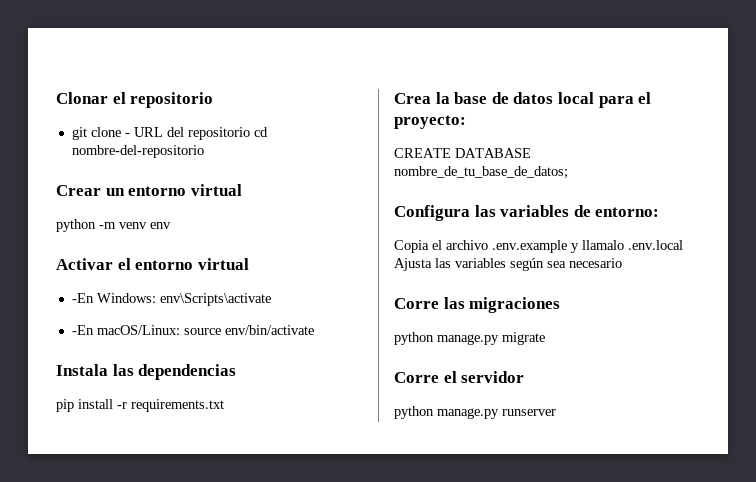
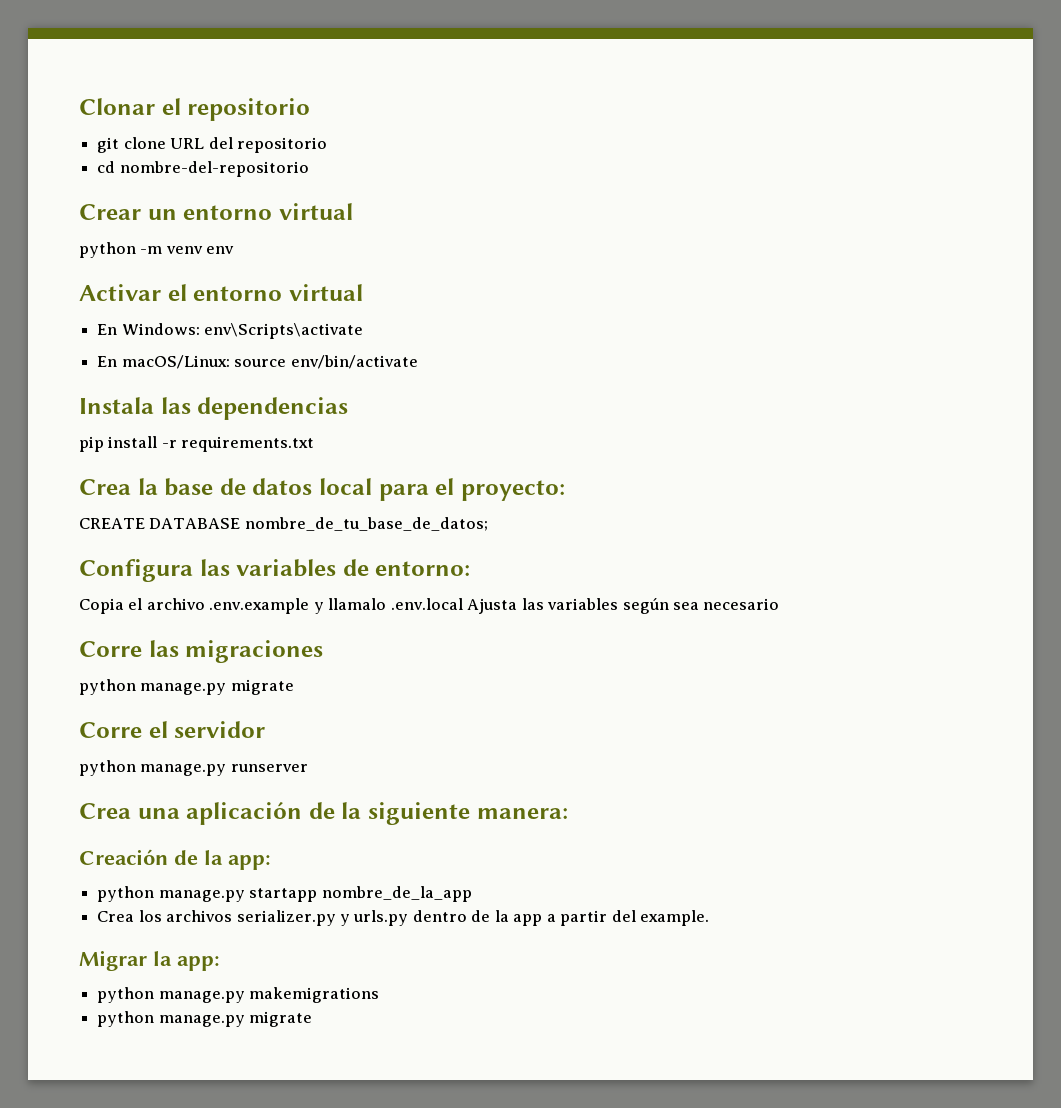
- git clone - URL del repositorio cd nombre-del-repositorio
+ git clone URL del repositorio
+ cd nombre-del-repositorio
- -En Windows: env\Scripts\activate
+ En Windows: env\Scripts\activate
- -En macOS/Linux: source env/bin/activate
+ En macOS/Linux: source env/bin/activate
+ Crea una aplicación de la siguiente manera:
+ Creación de la app:
+ python manage.py startapp nombre_de_la_app
+ Crea los archivos serializer.py y urls.py dentro de la app a partir del example.
+ Migrar la app:
+ python manage.py makemigrations
+ python manage.py migrate

